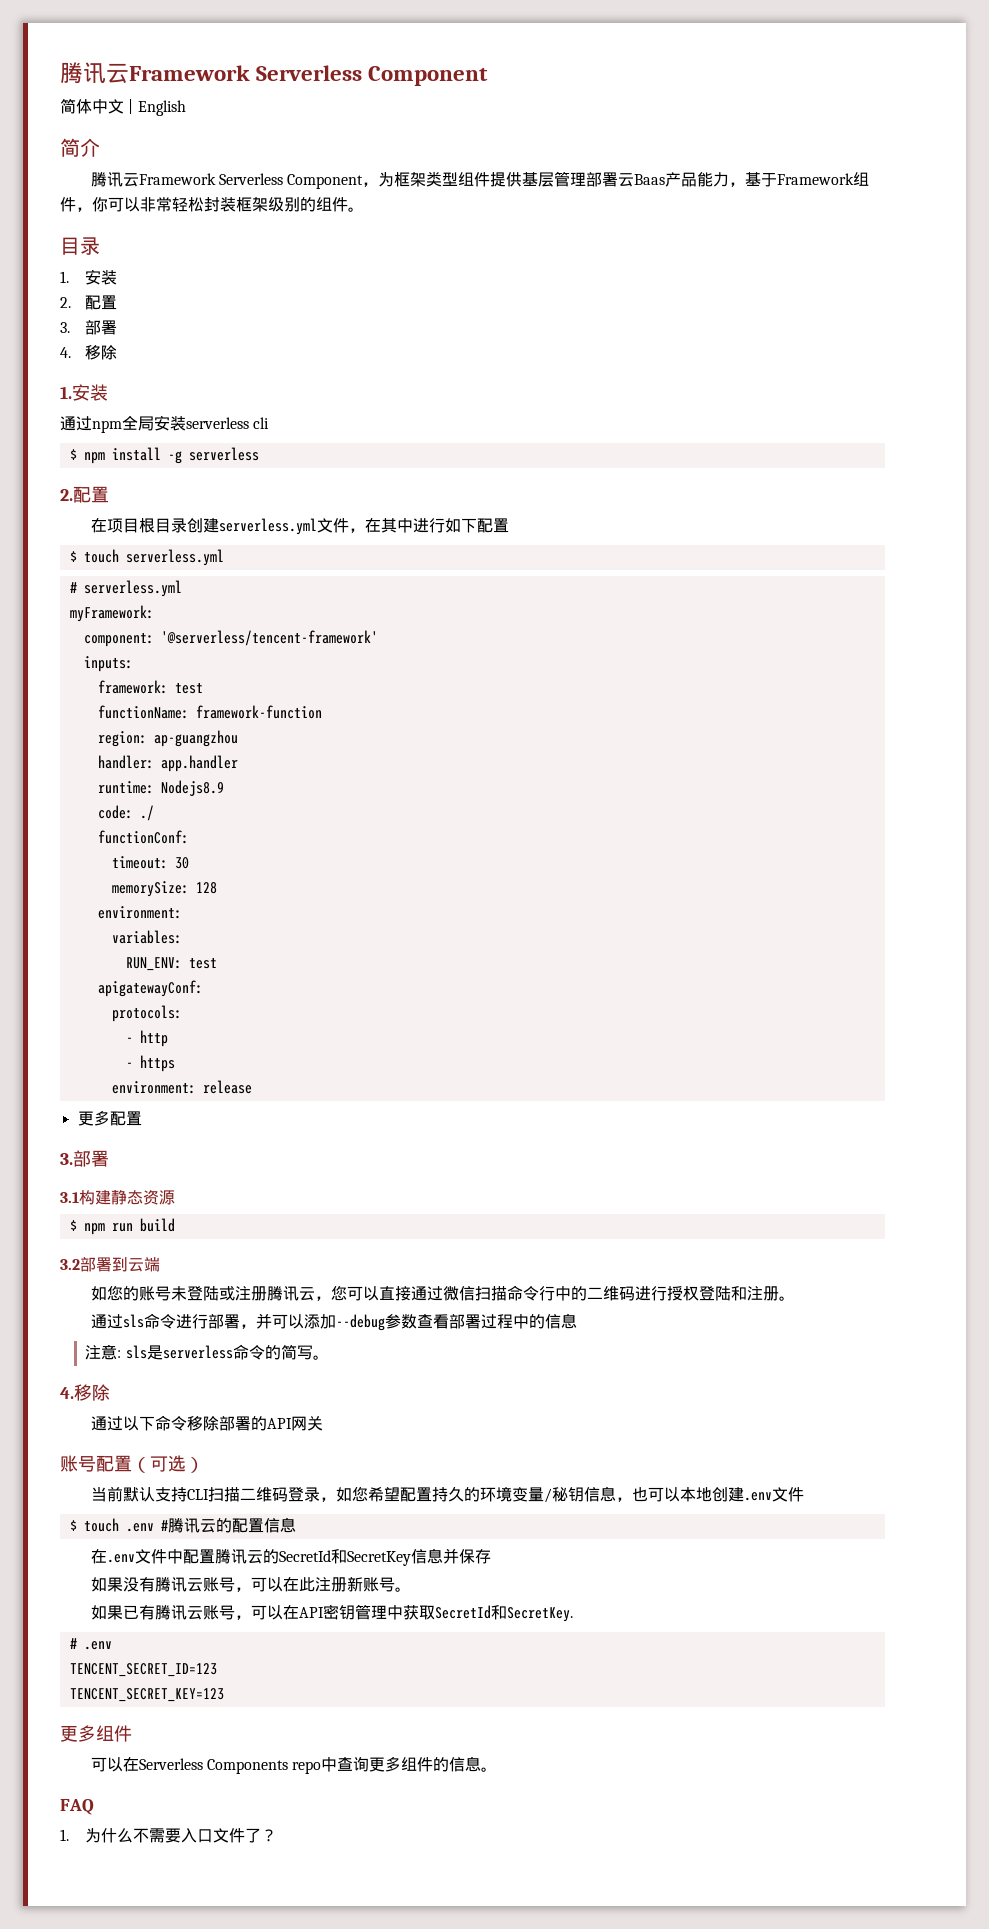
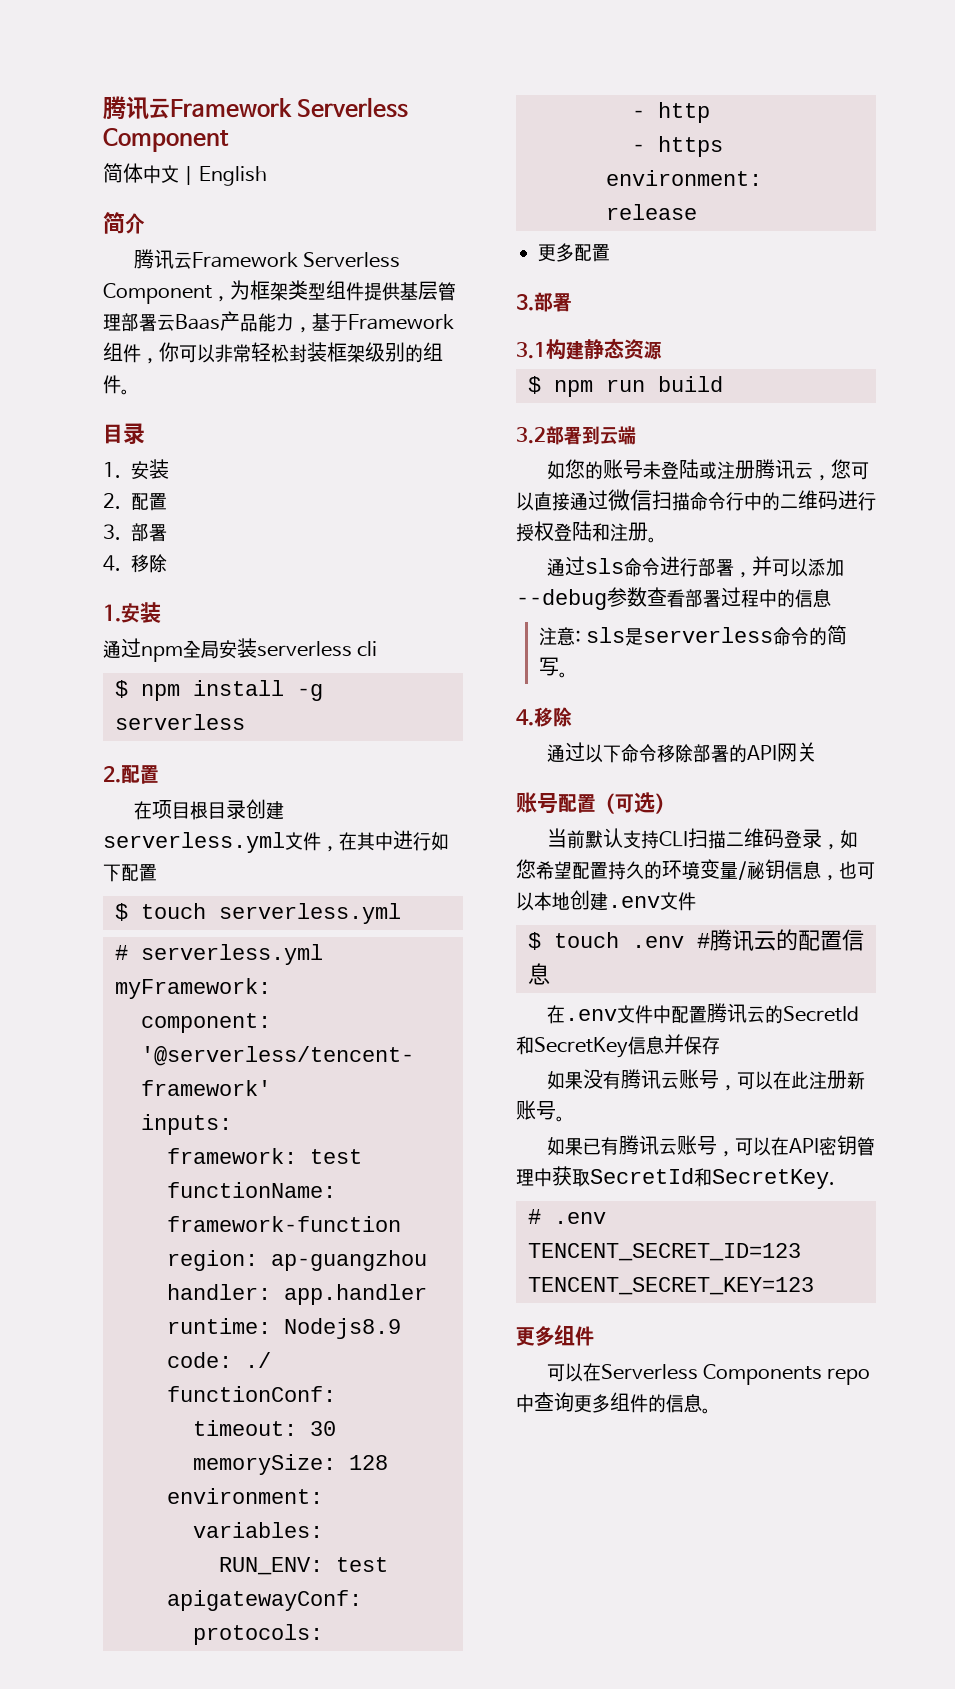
- FAQ
- 1.为什么不需要入口文件了？

